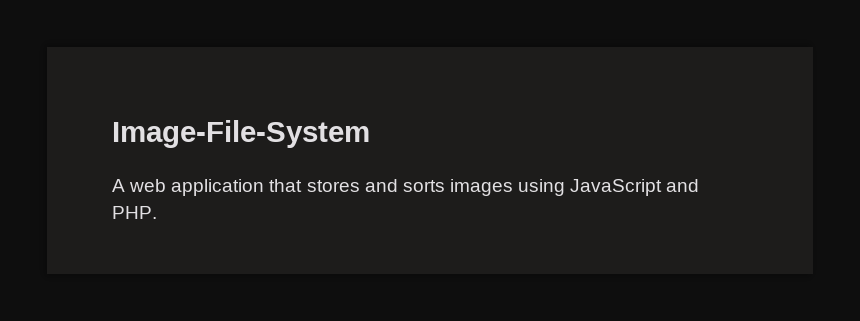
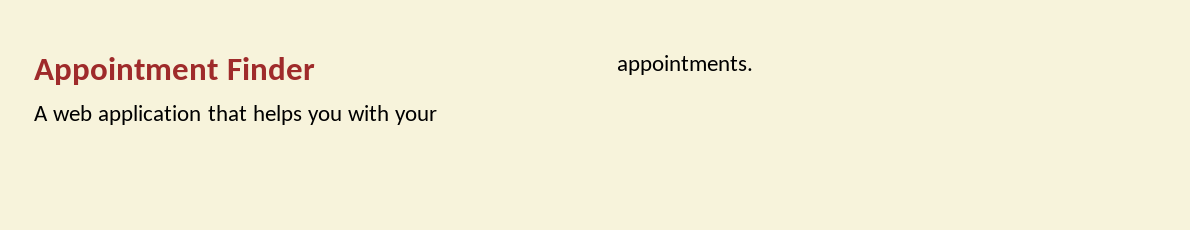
- Image-File-System
+ Appointment Finder
- A web application that stores and sorts images using JavaScript and PHP.
+ A web application that helps you with your appointments.

